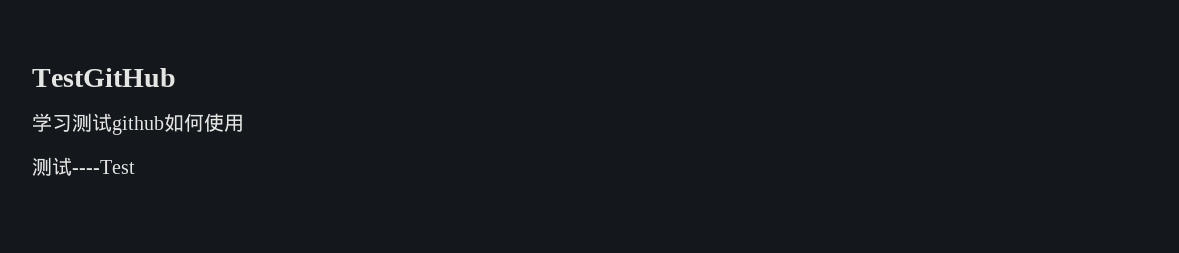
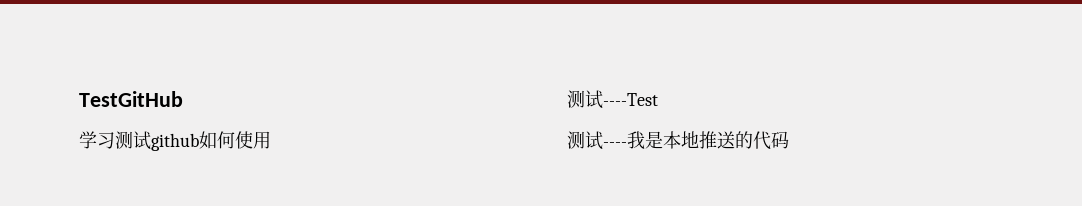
+ 测试----我是本地推送的代码

